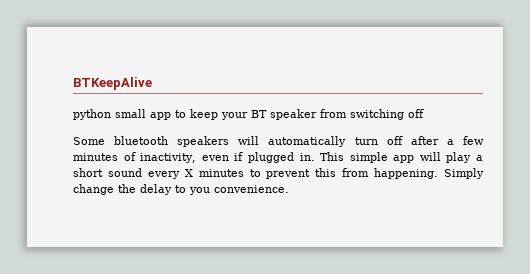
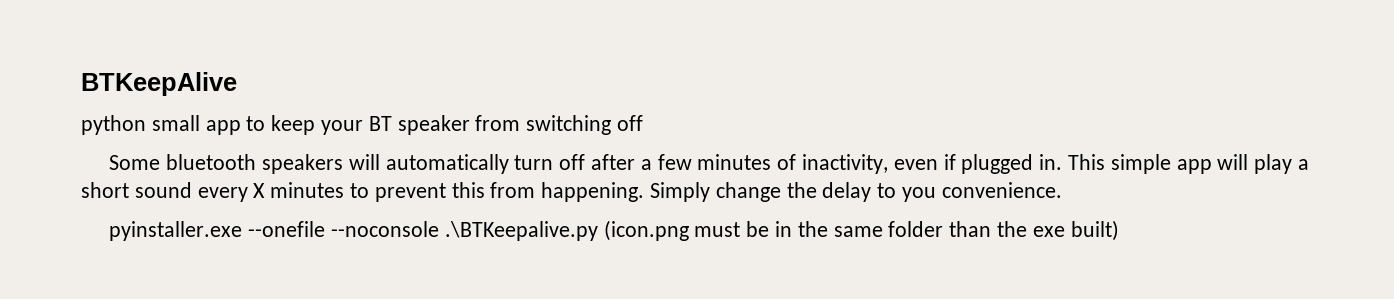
+ pyinstaller.exe --onefile --noconsole .\BTKeepalive.py (icon.png must be in the same folder than the exe built)

